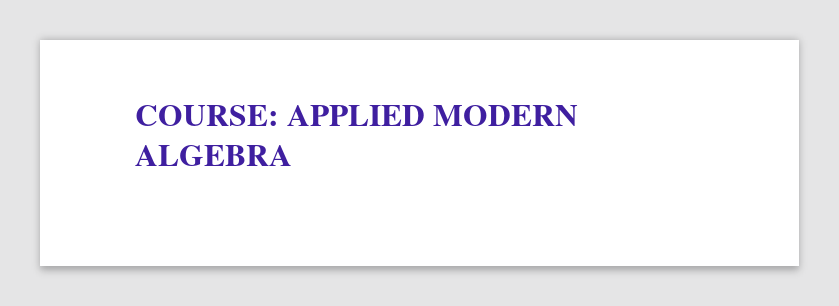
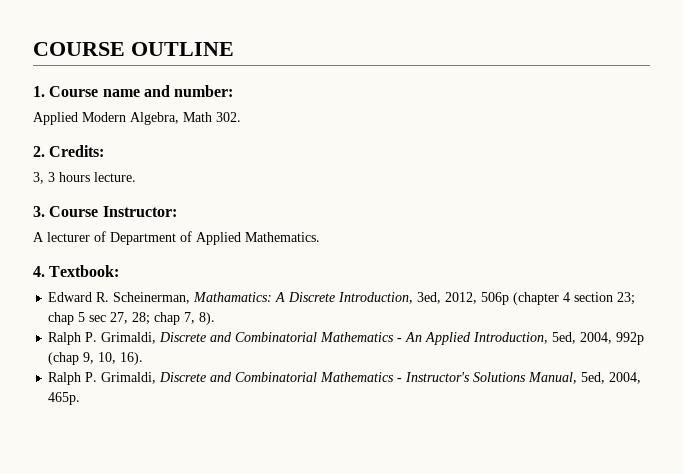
- COURSE: APPLIED MODERN ALGEBRA
+ COURSE OUTLINE
+ 1. Course name and number:
+ Applied Modern Algebra, Math 302.
+ 2. Credits:
+ 3, 3 hours lecture.
+ 3. Course Instructor:
+ A lecturer of Department of Applied Mathematics.
+ 4. Textbook:
+ Edward R. Scheinerman, Mathamatics: A Discrete Introduction, 3ed, 2012, 506p (chapter 4 section 23; chap 5 sec 27, 28; chap 7, 8).
+ Ralph P. Grimaldi, Discrete and Combinatorial Mathematics - An Applied Introduction, 5ed, 2004, 992p (chap 9, 10, 16).
+ Ralph P. Grimaldi, Discrete and Combinatorial Mathematics - Instructor's Solutions Manual, 5ed, 2004, 465p.

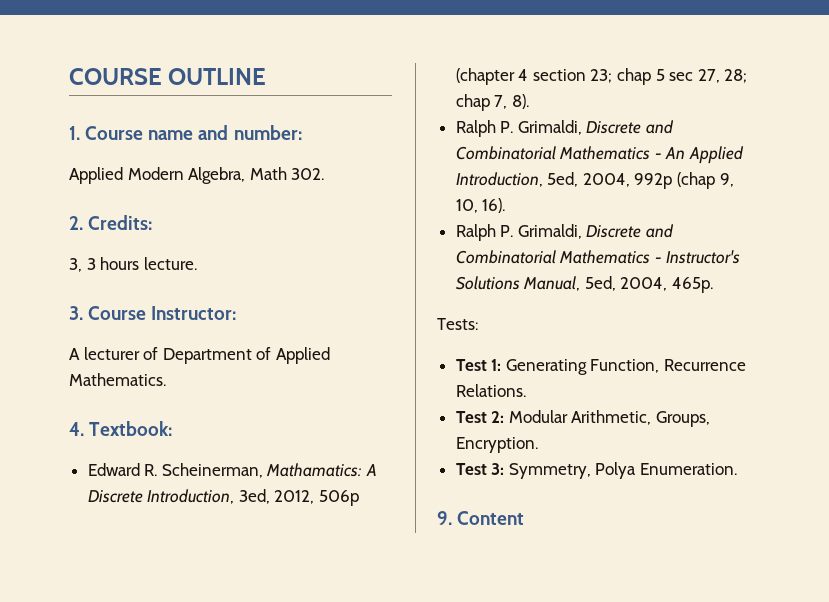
+ Tests:
+ Test 1: Generating Function, Recurrence Relations.
+ Test 2: Modular Arithmetic, Groups, Encryption.
+ Test 3: Symmetry, Polya Enumeration.
+ 9. Content

